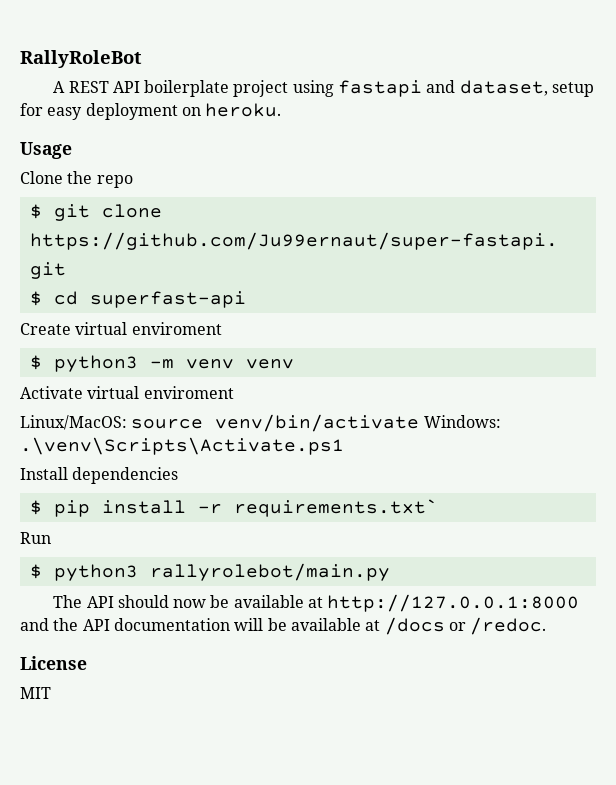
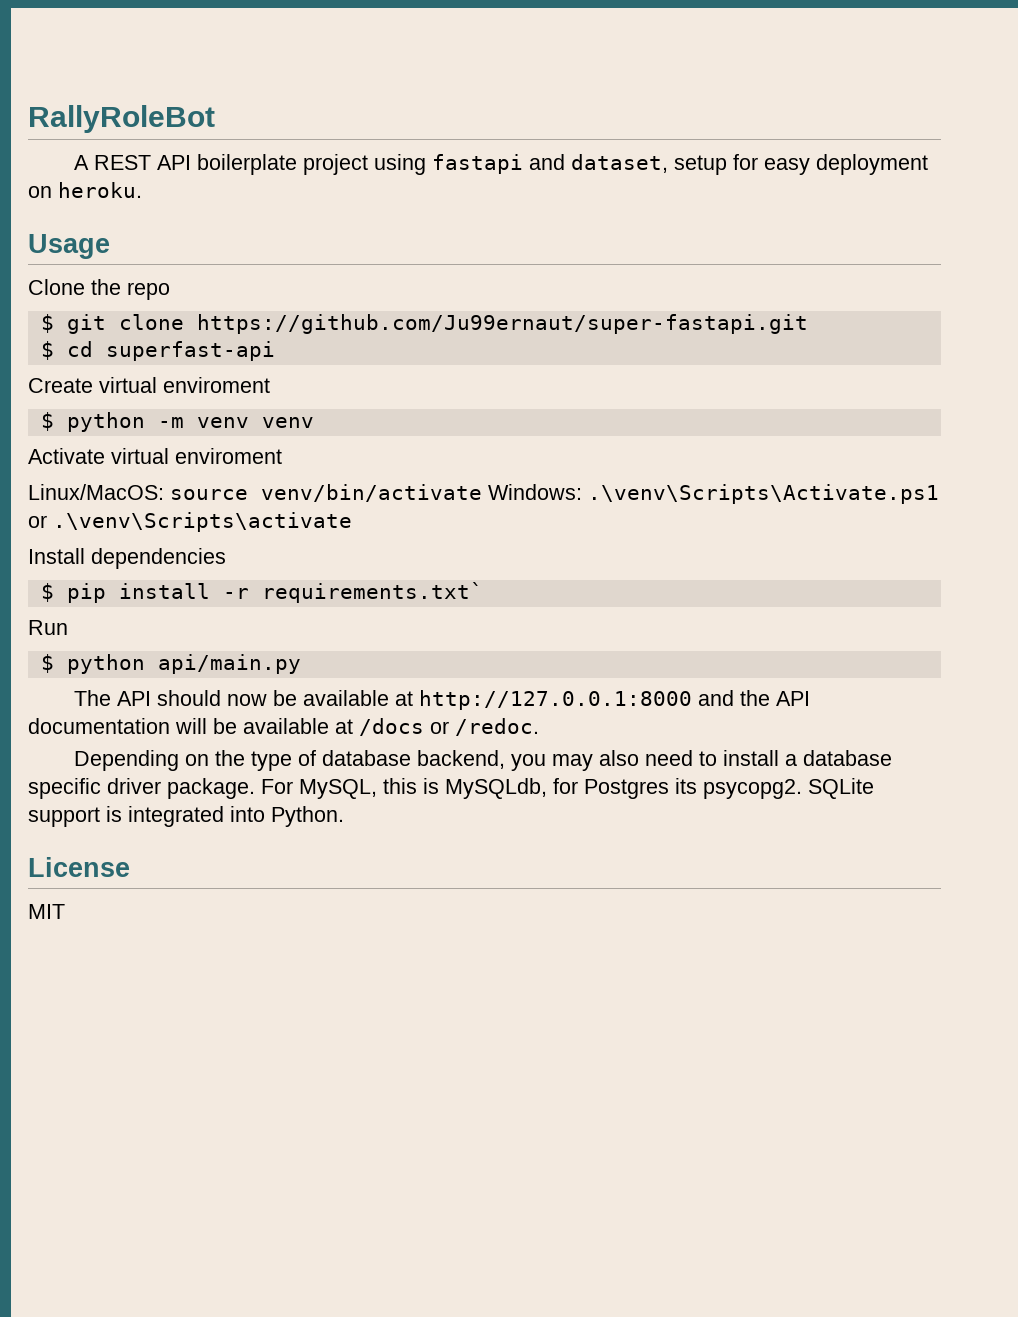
- $ python3 -m venv venv
+ $ python -m venv venv
- Linux/MacOS: source venv/bin/activate Windows: .\venv\Scripts\Activate.ps1
+ Linux/MacOS: source venv/bin/activate Windows: .\venv\Scripts\Activate.ps1 or .\venv\Scripts\activate
- $ python3 rallyrolebot/main.py
+ $ python api/main.py
+ Depending on the type of database backend, you may also need to install a database specific driver package. For MySQL, this is MySQLdb, for Postgres its psycopg2. SQLite support is integrated into Python.

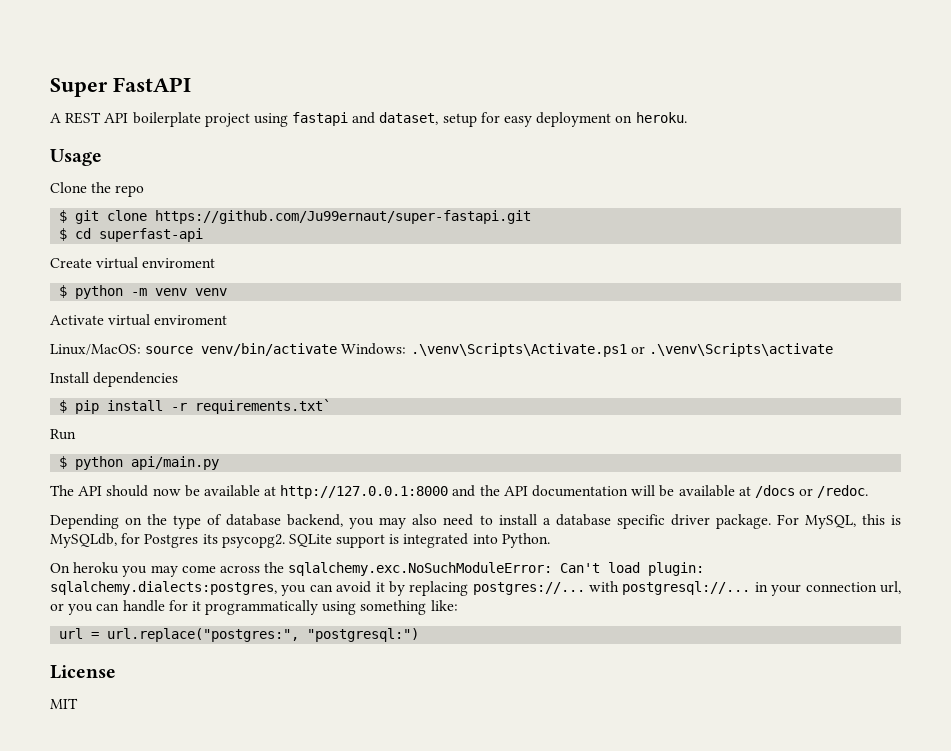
- RallyRoleBot
+ Super FastAPI
+ On heroku you may come across the sqlalchemy.exc.NoSuchModuleError: Can't load plugin: sqlalchemy.dialects:postgres, you can avoid it by replacing postgres://... with postgresql://... in your connection url, or you can handle for it programmatically using something like:
+ url = url.replace("postgres:", "postgresql:")

